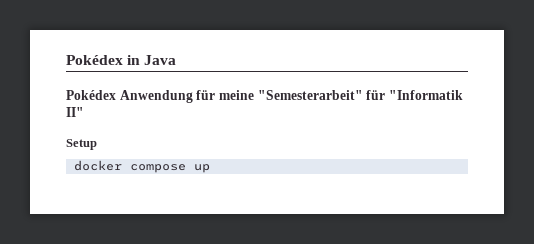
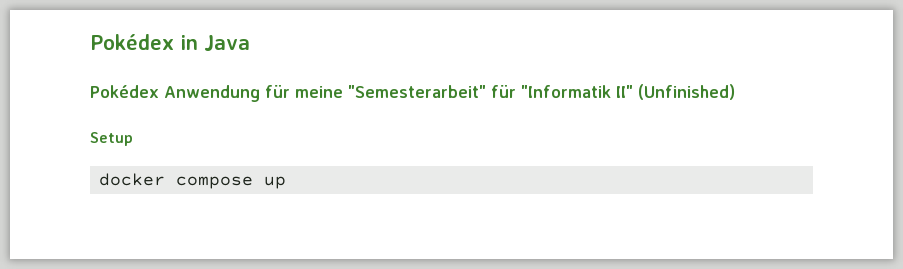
- Pokédex Anwendung für meine "Semesterarbeit" für "Informatik II"
+ Pokédex Anwendung für meine "Semesterarbeit" für "Informatik II" (Unfinished)

